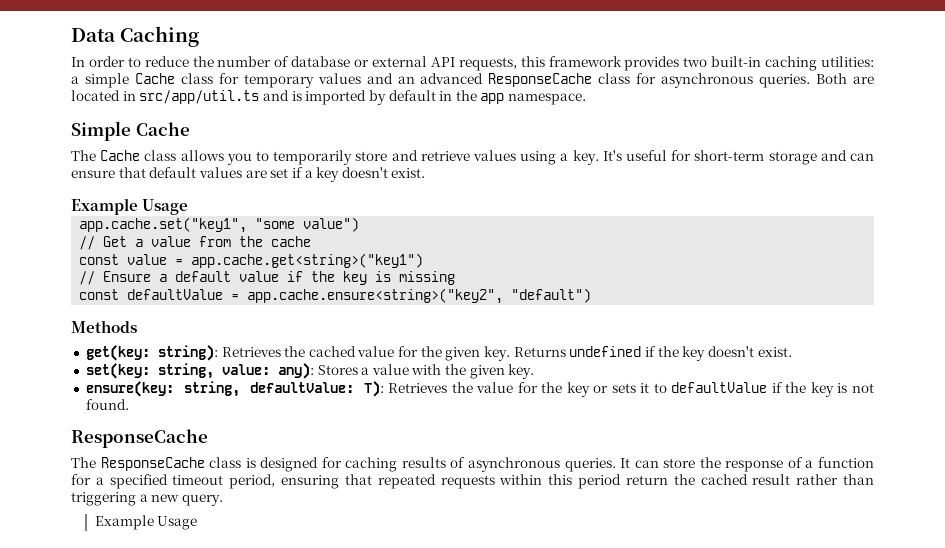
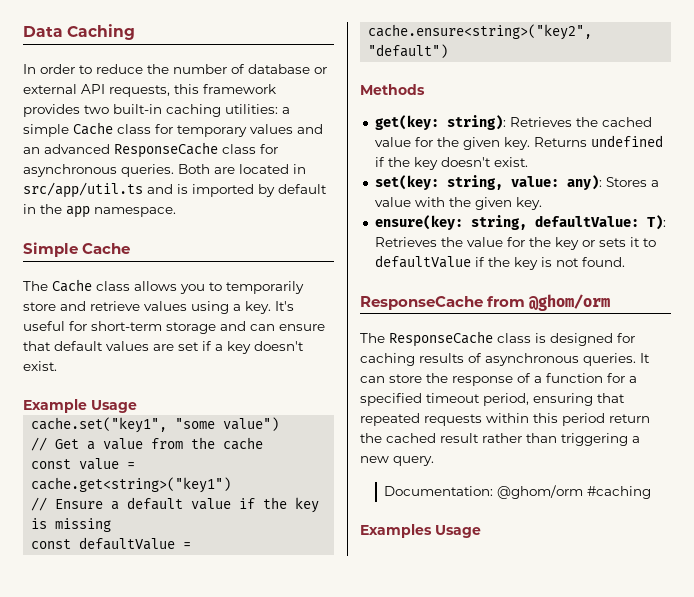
- app.cache.set("key1", "some value")
+ cache.set("key1", "some value")
- const value = app.cache.get<string>("key1")
+ const value = cache.get<string>("key1")
- const defaultValue = app.cache.ensure<string>("key2", "default")
+ const defaultValue = cache.ensure<string>("key2", "default")
  ensure(key: string, defaultValue: T): Retrieves the value for the key or sets it to defaultValue if the key is not found.
- ResponseCache
+ ResponseCache from @ghom/orm
  It can store the response of a function for a specified timeout period, ensuring that repeated requests within this period return the cached result rather than triggering a new query.
- Example Usage
+ Documentation: @ghom/orm #caching
+ Examples Usage

